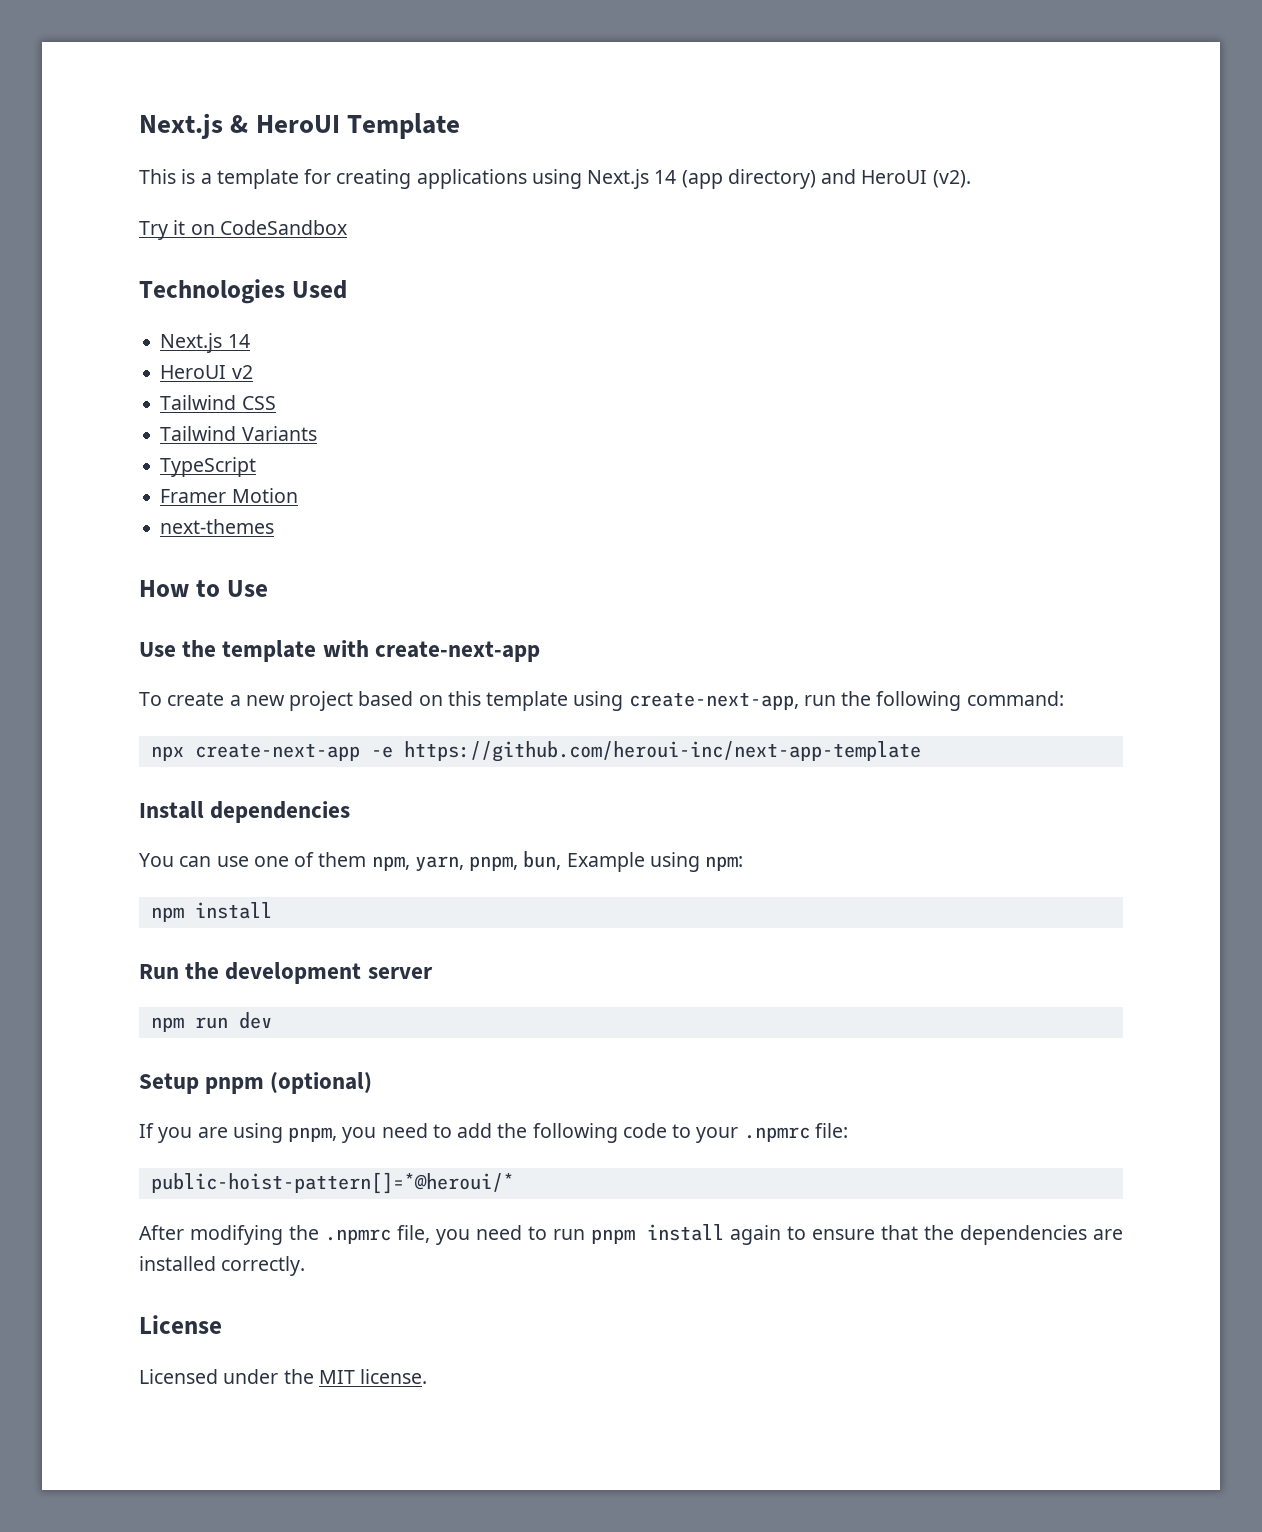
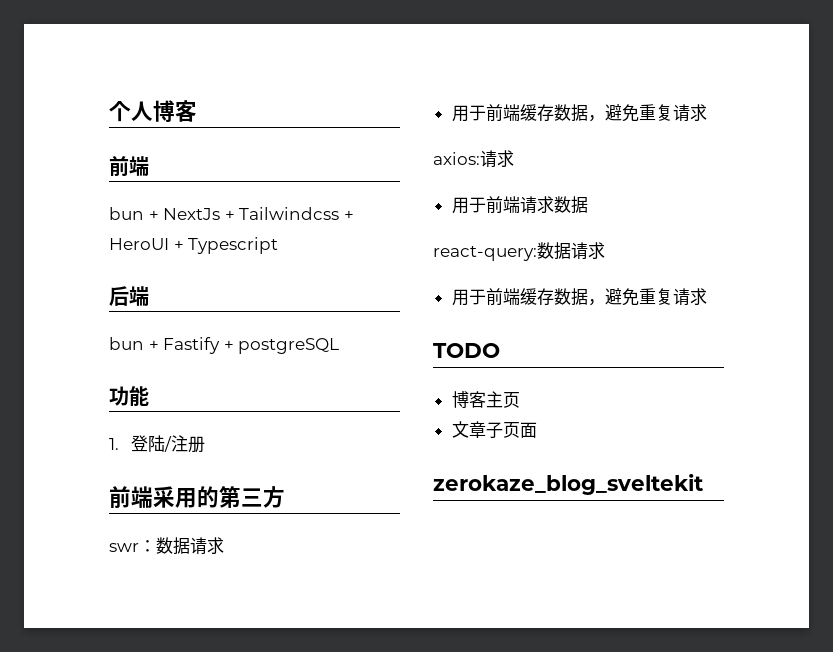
- Next.js & HeroUI Template
- This is a template for creating applications using Next.js 14 (app directory) and HeroUI (v2).
- Try it on CodeSandbox
- Technologies Used
- Next.js 14
- HeroUI v2
- Tailwind CSS
- Tailwind Variants
- TypeScript
- Framer Motion
- next-themes
- How to Use
- Use the template with create-next-app
- To create a new project based on this template using create-next-app, run the following command:
- npx create-next-app -e https://github.com/heroui-inc/next-app-template
- Install dependencies
- You can use one of them npm, yarn, pnpm, bun, Example using npm:
- npm install
- Run the development server
- npm run dev
- Setup pnpm (optional)
- If you are using pnpm, you need to add the following code to your .npmrc file:
- public-hoist-pattern[]=*@heroui/*
- After modifying the .npmrc file, you need to run pnpm install again to ensure that the dependencies are installed correctly.
- License
- Licensed under the MIT license.
+ 个人博客
+ 前端
+ bun + NextJs + Tailwindcss + HeroUI + Typescript
+ 后端
+ bun + Fastify + postgreSQL
+ 功能
+ 1.登陆/注册
+ 前端采用的第三方
+ swr：数据请求
+ 用于前端缓存数据，避免重复请求
+ axios:请求
+ 用于前端请求数据
+ react-query:数据请求
+ 用于前端缓存数据，避免重复请求
+ TODO
+ 博客主页
+ 文章子页面
+ zerokaze_blog_sveltekit

